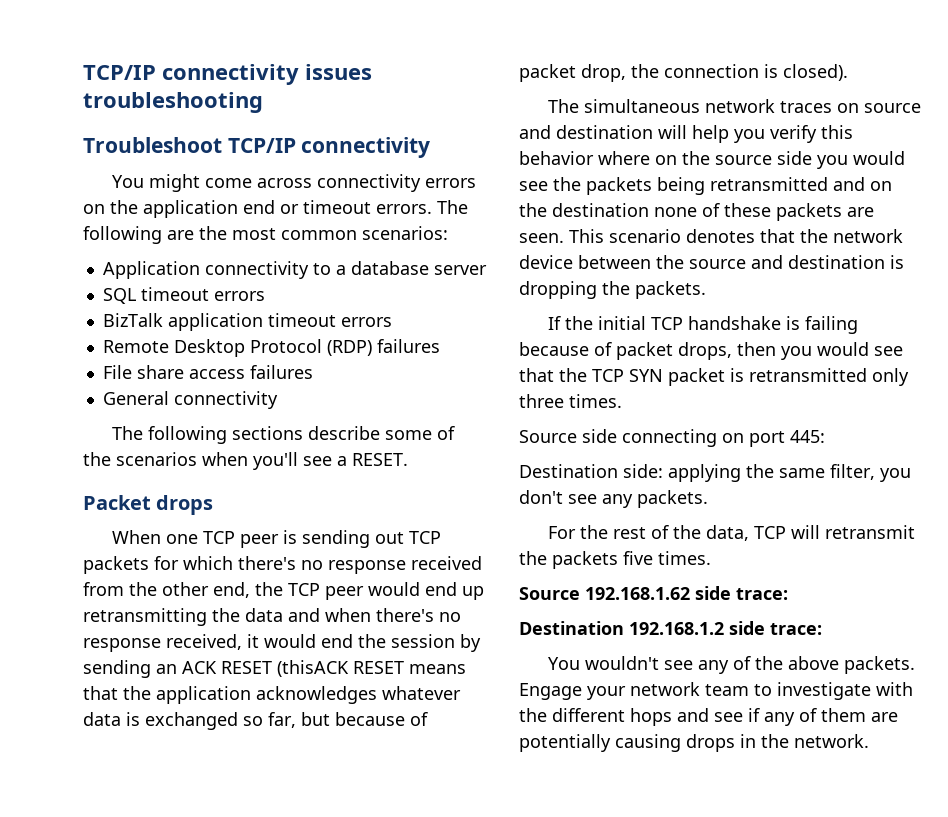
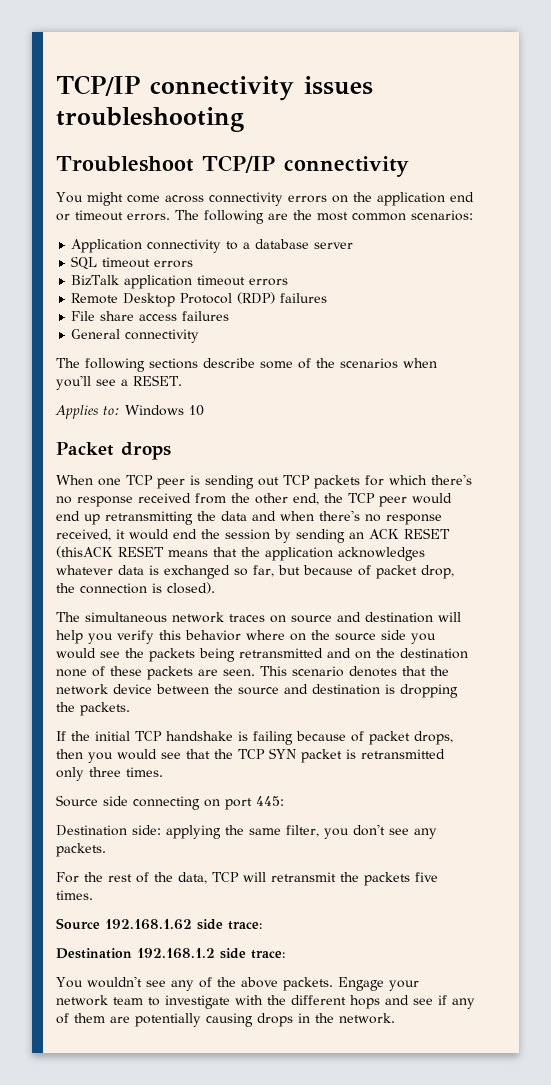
+ Applies to: Windows 10

